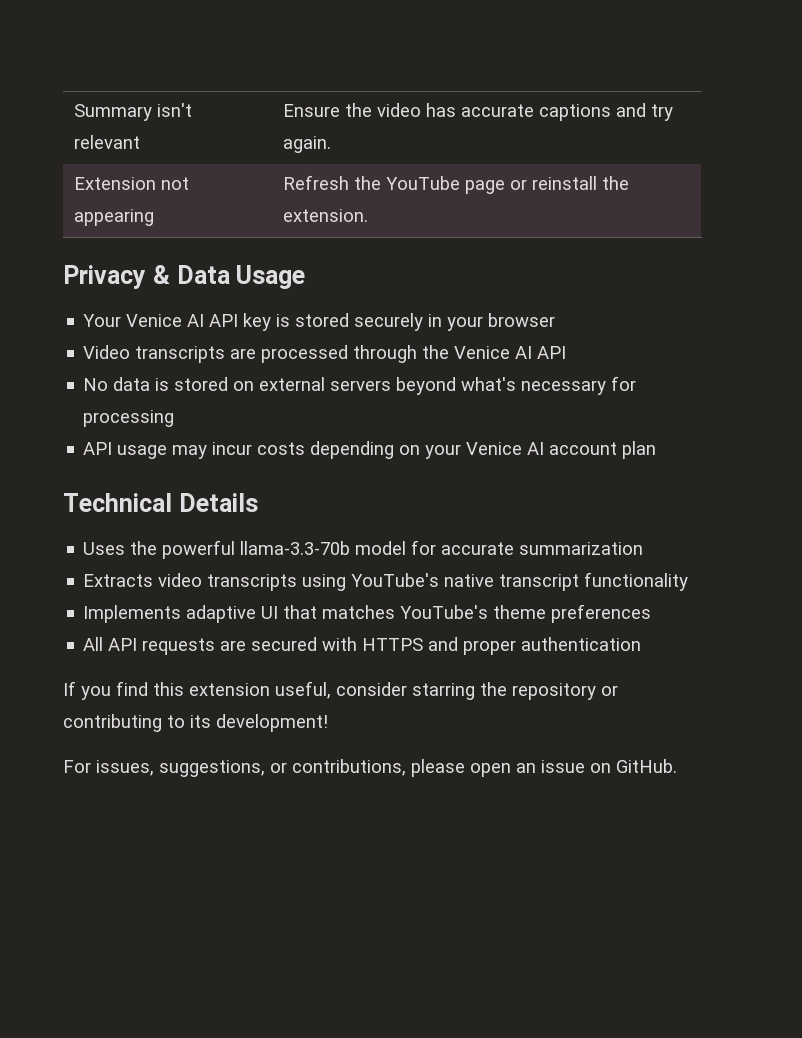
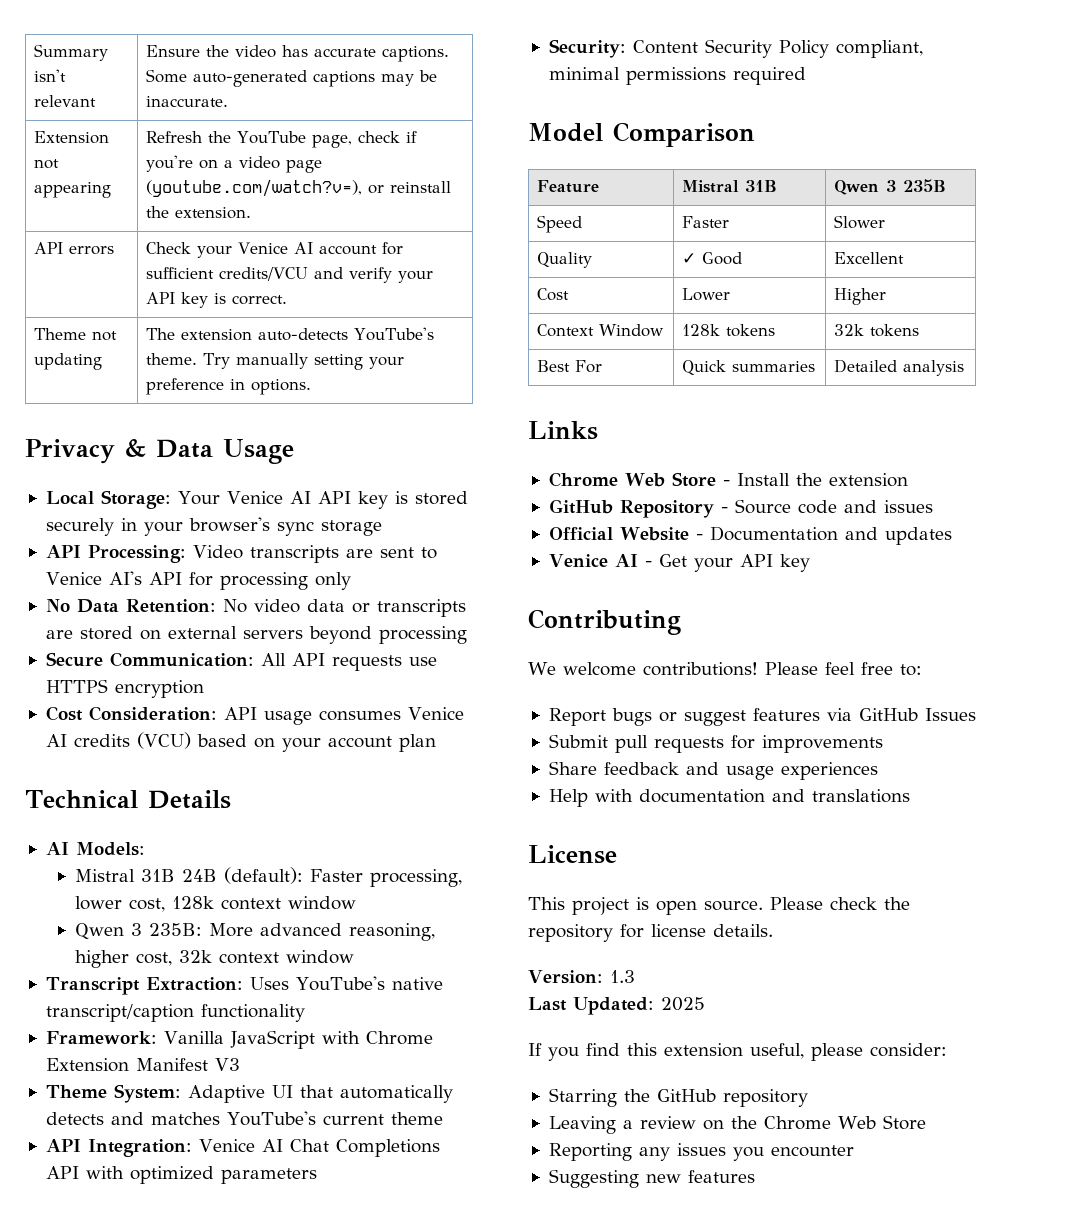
- Summary isn't relevant | Ensure the video has accurate captions and try again.
+ Summary isn't relevant | Ensure the video has accurate captions. Some auto-generated captions may be inaccurate.
- Extension not appearing | Refresh the YouTube page or reinstall the extension.
+ Extension not appearing | Refresh the YouTube page, check if you're on a video page (youtube.com/watch?v=), or reinstall the extension.
+ API errors | Check your Venice AI account for sufficient credits/VCU and verify your API key is correct.
+ Theme not updating | The extension auto-detects YouTube's theme. Try manually setting your preference in options.
- Your Venice AI API key is stored securely in your browser
- Video transcripts are processed through the Venice AI API
- No data is stored on external servers beyond what's necessary for processing
- API usage may incur costs depending on your Venice AI account plan
+ Local Storage: Your Venice AI API key is stored securely in your browser's sync storage
+ API Processing: Video transcripts are sent to Venice AI's API for processing only
+ No Data Retention: No video data or transcripts are stored on external servers beyond processing
+ Secure Communication: All API requests use HTTPS encryption
+ Cost Consideration: API usage consumes Venice AI credits (VCU) based on your account plan
  Technical Details
- Uses the powerful llama-3.3-70b model for accurate summarization
- Extracts video transcripts using YouTube's native transcript functionality
+ AI Models:
+ Mistral 31B 24B (default): Faster processing, lower cost, 128k context window
+ Qwen 3 235B: More advanced reasoning, higher cost, 32k context window
+ Transcript Extraction: Uses YouTube's native transcript/caption functionality
- Implements adaptive UI that matches YouTube's theme preferences
- All API requests are secured with HTTPS and proper authentication
+ Framework: Vanilla JavaScript with Chrome Extension Manifest V3
+ Theme System: Adaptive UI that automatically detects and matches YouTube's current theme
+ API Integration: Venice AI Chat Completions API with optimized parameters
+ Security: Content Security Policy compliant, minimal permissions required
+ Model Comparison
+ Feature | Mistral 31B | Qwen 3 235B
+ Speed | Faster | Slower
+ Quality | ✓ Good | Excellent
+ Cost | Lower | Higher
+ Context Window | 128k tokens | 32k tokens
+ Best For | Quick summaries | Detailed analysis
+ Links
+ Chrome Web Store - Install the extension
+ GitHub Repository - Source code and issues
+ Official Website - Documentation and updates
+ Venice AI - Get your API key
+ Contributing
+ We welcome contributions! Please feel free to:
+ Report bugs or suggest features via GitHub Issues
+ Submit pull requests for improvements
+ Share feedback and usage experiences
+ Help with documentation and translations
+ License
+ This project is open source. Please check the repository for license details.
+ Version: 1.3
+ Last Updated: 2025
- If you find this extension useful, consider starring the repository or contributing to its development!
- For issues, suggestions, or contributions, please open an issue on GitHub.
+ If you find this extension useful, please consider:
+ Starring the GitHub repository
+ Leaving a review on the Chrome Web Store
+ Reporting any issues you encounter
+ Suggesting new features

